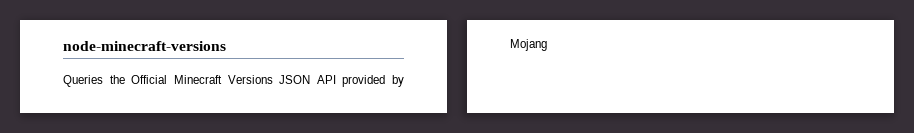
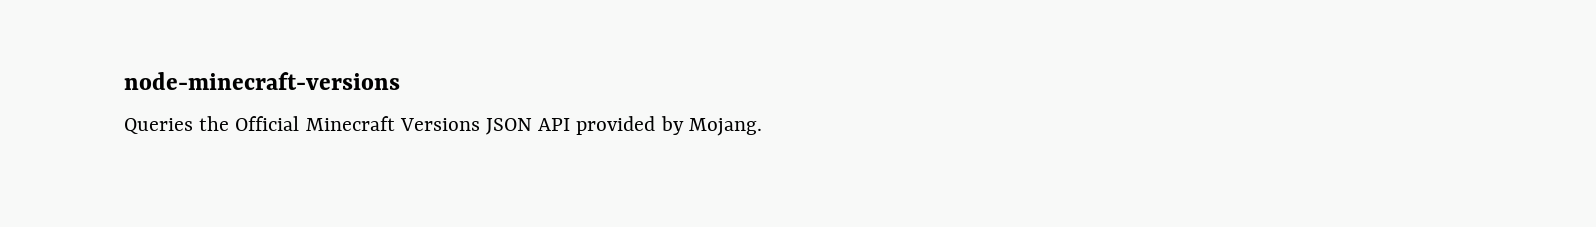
- Queries the Official Minecraft Versions JSON API provided by Mojang
+ Queries the Official Minecraft Versions JSON API provided by Mojang.

